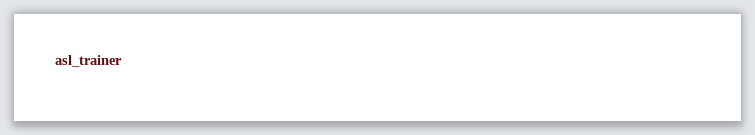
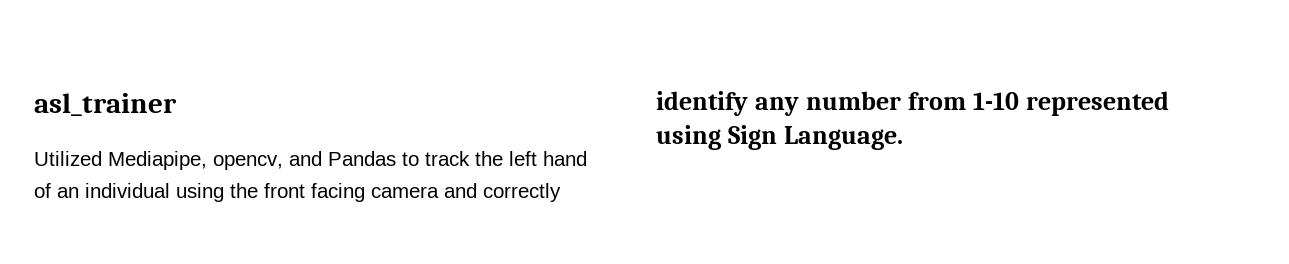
+ Utilized Mediapipe, opencv, and Pandas to track the left hand of an individual using the front facing camera and correctly
+ identify any number from 1-10 represented using Sign Language.

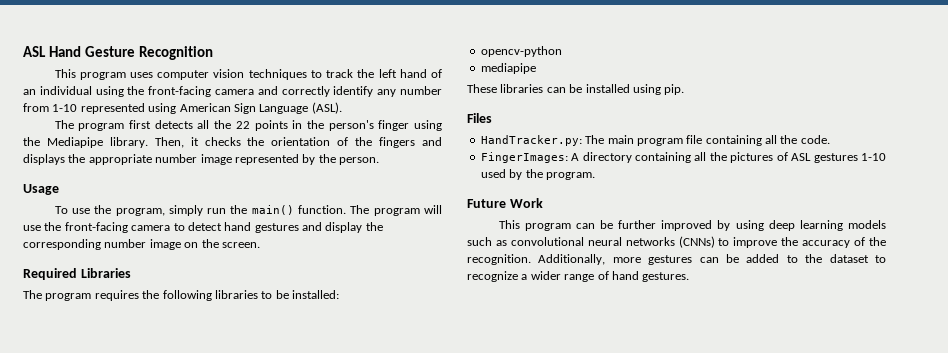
- asl_trainer
- Utilized Mediapipe, opencv, and Pandas to track the left hand of an individual using the front facing camera and correctly
- identify any number from 1-10 represented using Sign Language.
+ ASL Hand Gesture Recognition
+ This program uses computer vision techniques to track the left hand of an individual using the front-facing camera and correctly identify any number from 1-10 represented using American Sign Language (ASL).
+ The program first detects all the 22 points in the person's finger using the Mediapipe library. Then, it checks the orientation of the fingers and displays the appropriate number image represented by the person.
+ Usage
+ To use the program, simply run the main() function. The program will use the front-facing camera to detect hand gestures and display the corresponding number image on the screen.
+ Required Libraries
+ The program requires the following libraries to be installed:
+ opencv-python
+ mediapipe
+ These libraries can be installed using pip.
+ Files
+ HandTracker.py: The main program file containing all the code.
+ FingerImages: A directory containing all the pictures of ASL gestures 1-10 used by the program.
+ Future Work
+ This program can be further improved by using deep learning models such as convolutional neural networks (CNNs) to improve the accuracy of the recognition. Additionally, more gestures can be added to the dataset to recognize a wider range of hand gestures.

